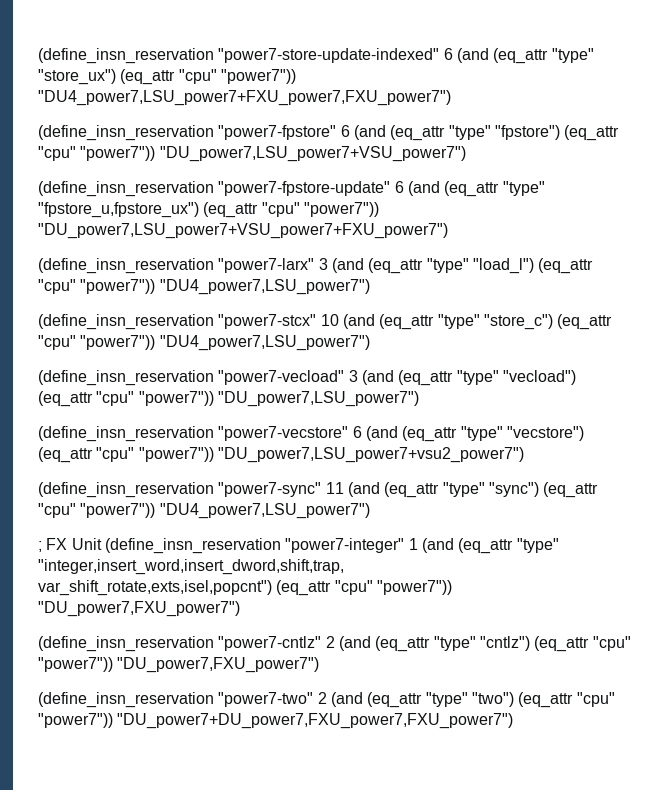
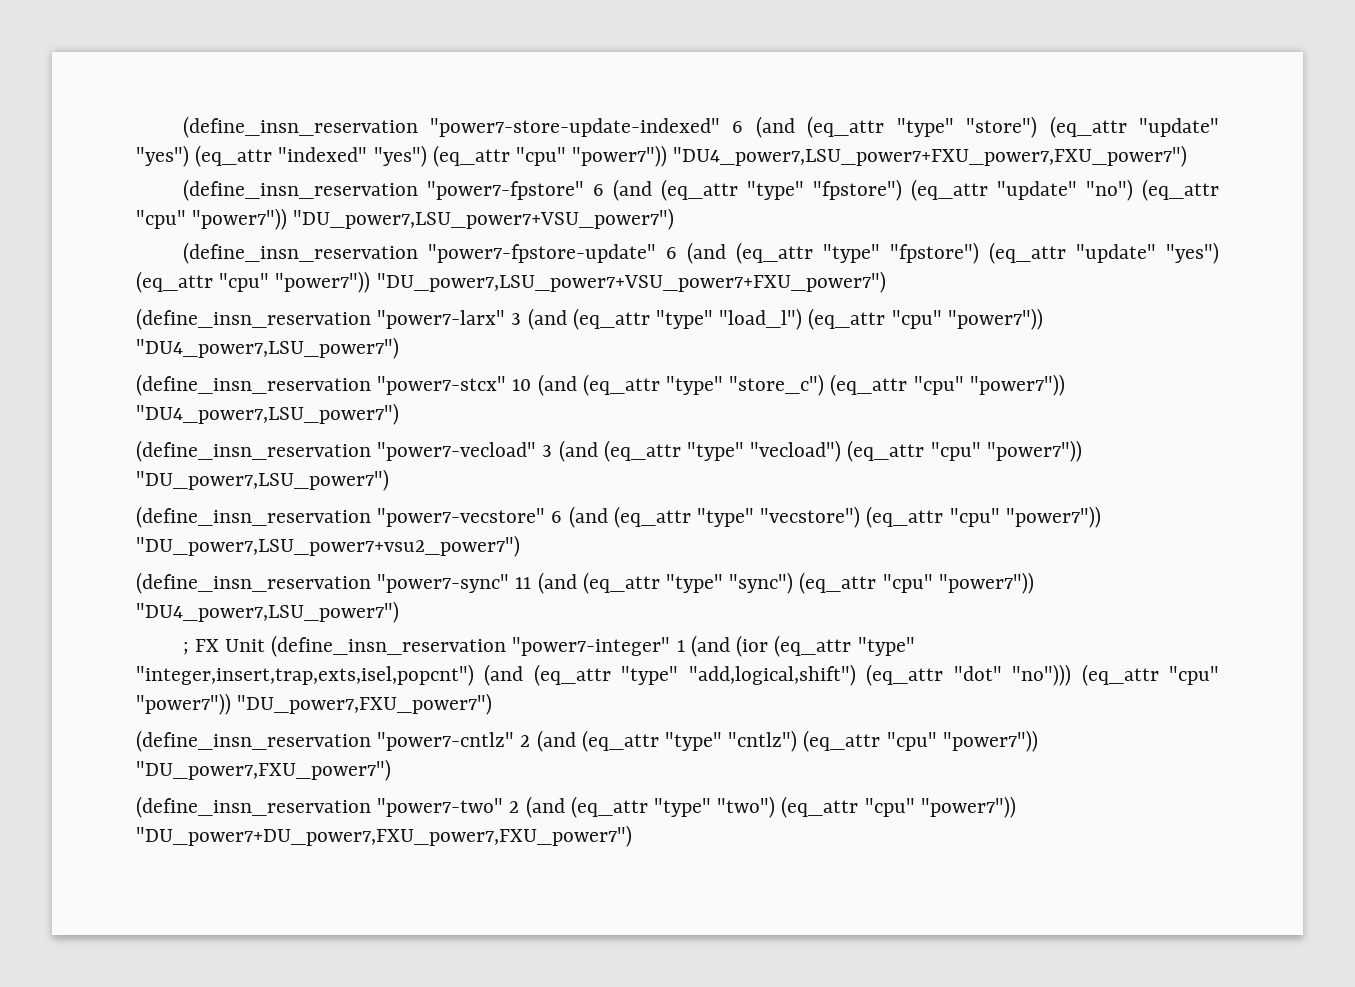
- (define_insn_reservation "power7-store-update-indexed" 6 (and (eq_attr "type" "store_ux") (eq_attr "cpu" "power7")) "DU4_power7,LSU_power7+FXU_power7,FXU_power7")
+ (define_insn_reservation "power7-store-update-indexed" 6 (and (eq_attr "type" "store") (eq_attr "update" "yes") (eq_attr "indexed" "yes") (eq_attr "cpu" "power7")) "DU4_power7,LSU_power7+FXU_power7,FXU_power7")
- (define_insn_reservation "power7-fpstore" 6 (and (eq_attr "type" "fpstore") (eq_attr "cpu" "power7")) "DU_power7,LSU_power7+VSU_power7")
+ (define_insn_reservation "power7-fpstore" 6 (and (eq_attr "type" "fpstore") (eq_attr "update" "no") (eq_attr "cpu" "power7")) "DU_power7,LSU_power7+VSU_power7")
- (define_insn_reservation "power7-fpstore-update" 6 (and (eq_attr "type" "fpstore_u,fpstore_ux") (eq_attr "cpu" "power7")) "DU_power7,LSU_power7+VSU_power7+FXU_power7")
+ (define_insn_reservation "power7-fpstore-update" 6 (and (eq_attr "type" "fpstore") (eq_attr "update" "yes") (eq_attr "cpu" "power7")) "DU_power7,LSU_power7+VSU_power7+FXU_power7")
- ; FX Unit (define_insn_reservation "power7-integer" 1 (and (eq_attr "type" "integer,insert_word,insert_dword,shift,trap,
- var_shift_rotate,exts,isel,popcnt") (eq_attr "cpu" "power7")) "DU_power7,FXU_power7")
+ ; FX Unit (define_insn_reservation "power7-integer" 1 (and (ior (eq_attr "type" "integer,insert,trap,exts,isel,popcnt") (and (eq_attr "type" "add,logical,shift") (eq_attr "dot" "no"))) (eq_attr "cpu" "power7")) "DU_power7,FXU_power7")

